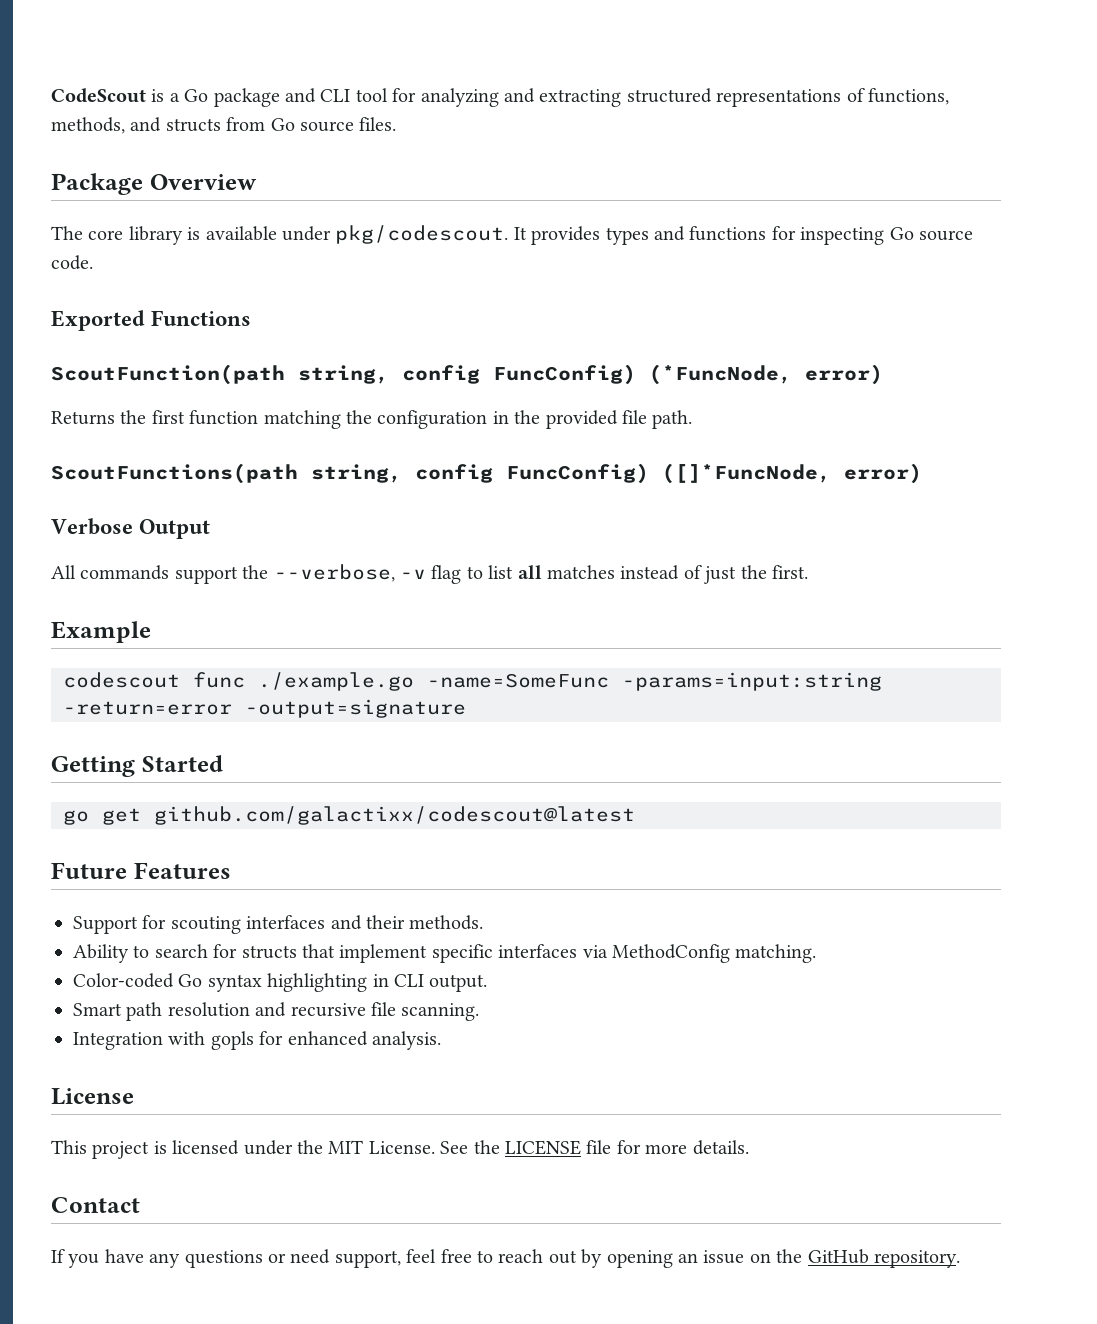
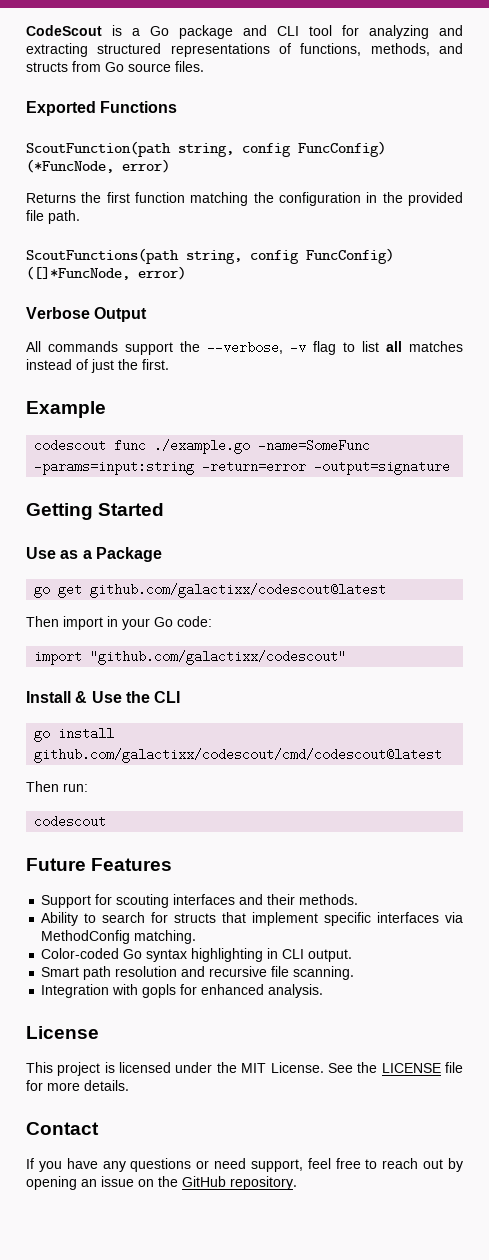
- Package Overview
- The core library is available under pkg/codescout. It provides types and functions for inspecting Go source code.
+ Use as a Package
+ Then import in your Go code:
+ import "github.com/galactixx/codescout"
+ Install & Use the CLI
+ go install github.com/galactixx/codescout/cmd/codescout@latest
+ Then run:
+ codescout

